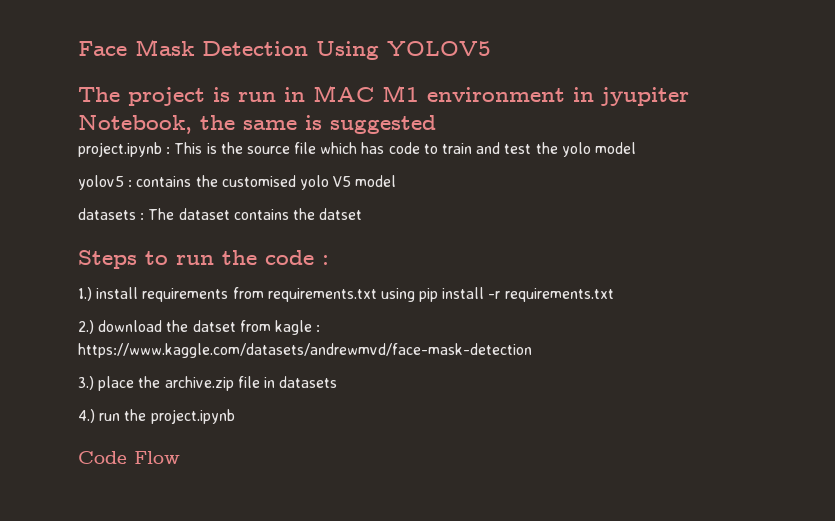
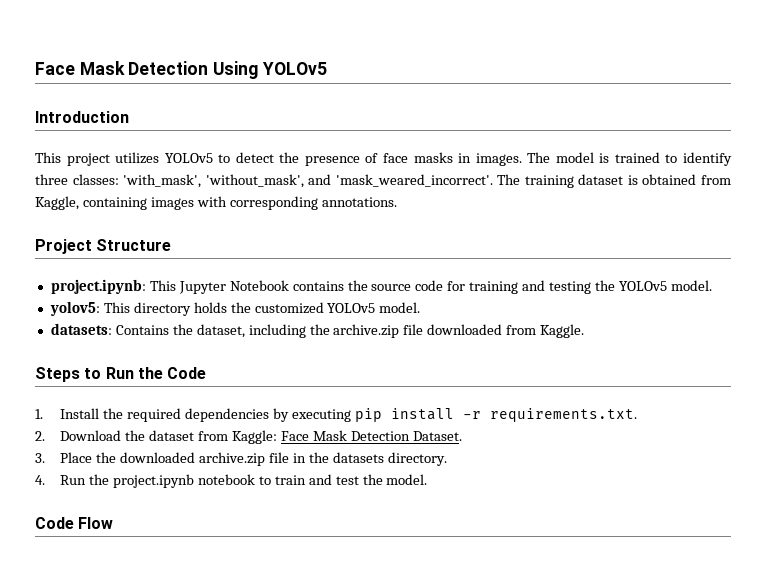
- Face Mask Detection Using YOLOV5
- The project is run in MAC M1 environment in jyupiter Notebook, the same is suggested
- project.ipynb : This is the source file which has code to train and test the yolo model
- yolov5 : contains the customised yolo V5 model
- datasets : The dataset contains the datset
- Steps to run the code :
- 1.) install requirements from requirements.txt using pip install -r requirements.txt
- 2.) download the datset from kagle : https://www.kaggle.com/datasets/andrewmvd/face-mask-detection
- 3.) place the archive.zip file in datasets
- 4.) run the project.ipynb
+ Face Mask Detection Using YOLOv5
+ Introduction
+ This project utilizes YOLOv5 to detect the presence of face masks in images. The model is trained to identify three classes: 'with_mask', 'without_mask', and 'mask_weared_incorrect'. The training dataset is obtained from Kaggle, containing images with corresponding annotations.
+ Project Structure
+ project.ipynb: This Jupyter Notebook contains the source code for training and testing the YOLOv5 model.
+ yolov5: This directory holds the customized YOLOv5 model.
+ datasets: Contains the dataset, including the archive.zip file downloaded from Kaggle.
+ Steps to Run the Code
+ 1. Install the required dependencies by executing pip install -r requirements.txt.
+ 2. Download the dataset from Kaggle: Face Mask Detection Dataset.
+ 3. Place the downloaded archive.zip file in the datasets directory.
+ 4. Run the project.ipynb notebook to train and test the model.

